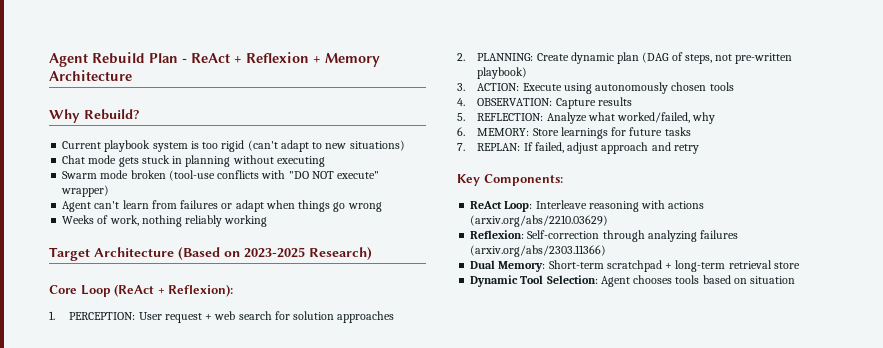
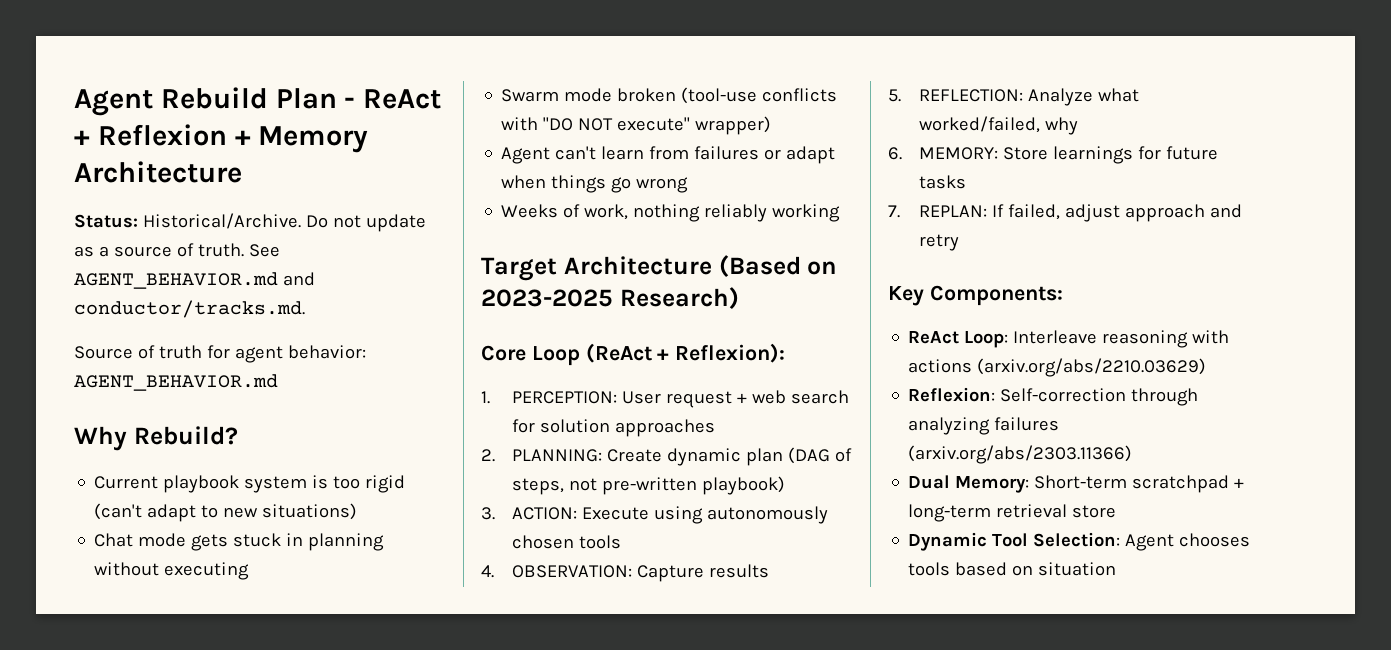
+ Status: Historical/Archive. Do not update as a source of truth. See AGENT_BEHAVIOR.md and conductor/tracks.md.
+ Source of truth for agent behavior: AGENT_BEHAVIOR.md

